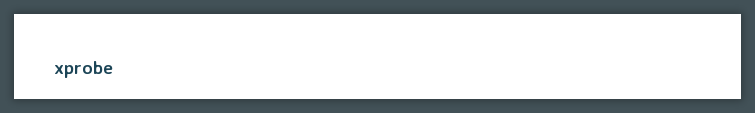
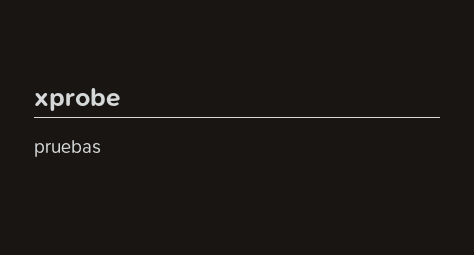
+ pruebas

